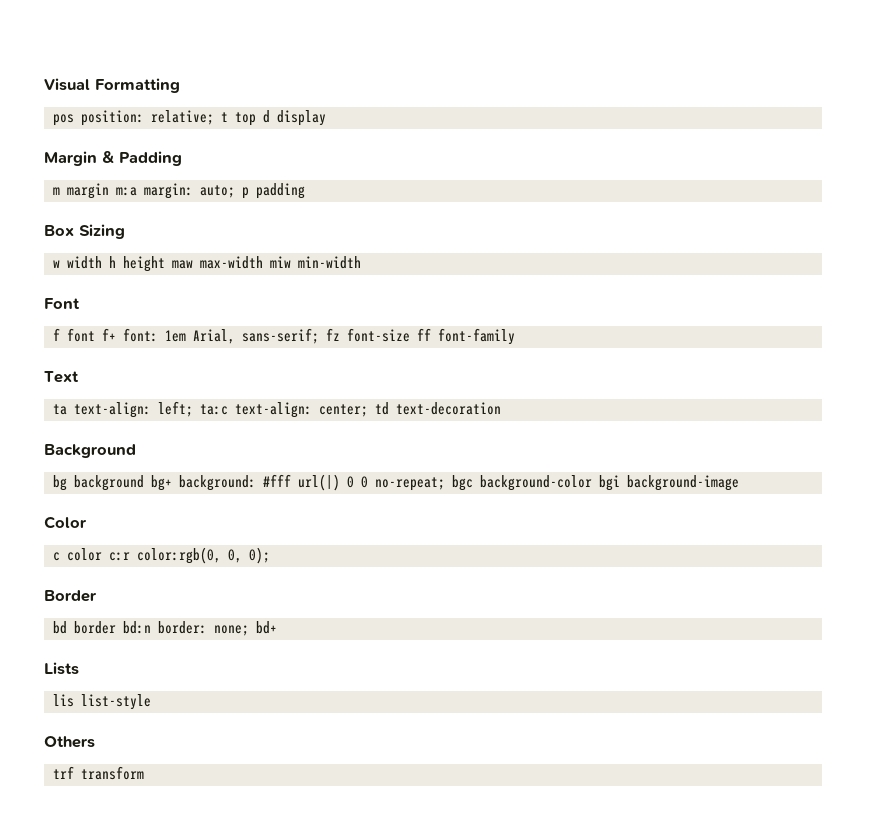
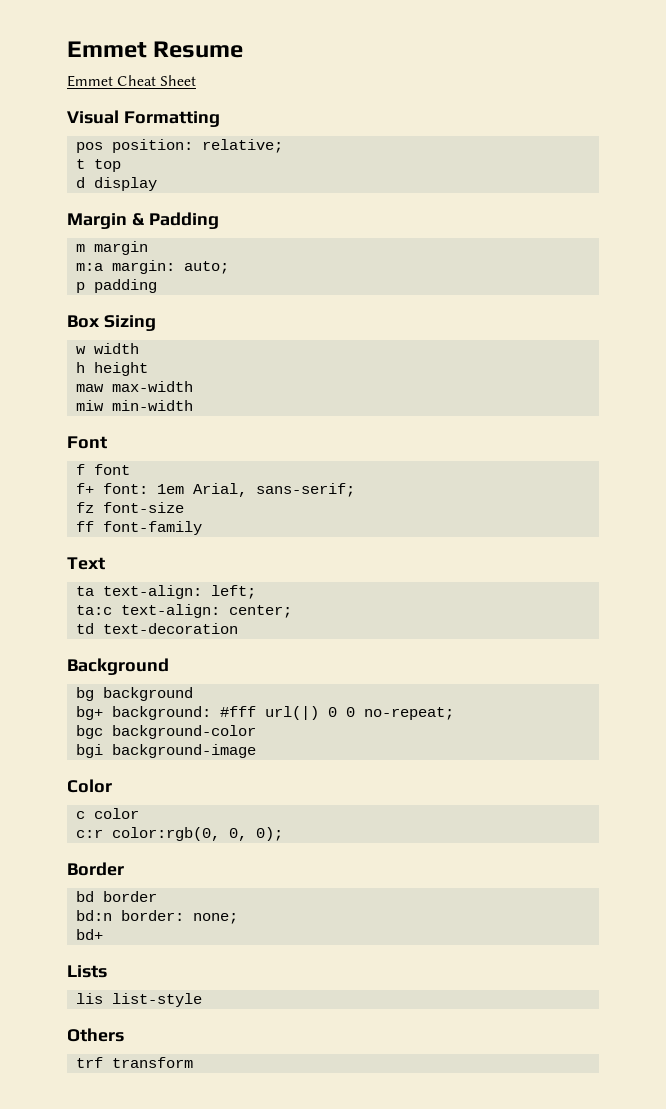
+ Emmet Resume
+ Emmet Cheat Sheet
- pos position: relative; t top d display
+ pos position: relative;
+ t top
+ d display
- m margin m:a margin: auto; p padding
+ m margin
+ m:a margin: auto;
+ p padding
- w width h height maw max-width miw min-width
+ w width
+ h height
+ maw max-width
+ miw min-width
- f font f+ font: 1em Arial, sans-serif; fz font-size ff font-family
+ f font
+ f+ font: 1em Arial, sans-serif;
+ fz font-size
+ ff font-family
- ta text-align: left; ta:c text-align: center; td text-decoration
+ ta text-align: left;
+ ta:c text-align: center;
+ td text-decoration
- bg background bg+ background: #fff url(|) 0 0 no-repeat; bgc background-color bgi background-image
+ bg background
+ bg+ background: #fff url(|) 0 0 no-repeat;
+ bgc background-color
+ bgi background-image
- c color c:r color:rgb(0, 0, 0);
+ c color
+ c:r color:rgb(0, 0, 0);
- bd border bd:n border: none; bd+
+ bd border
+ bd:n border: none;
+ bd+

